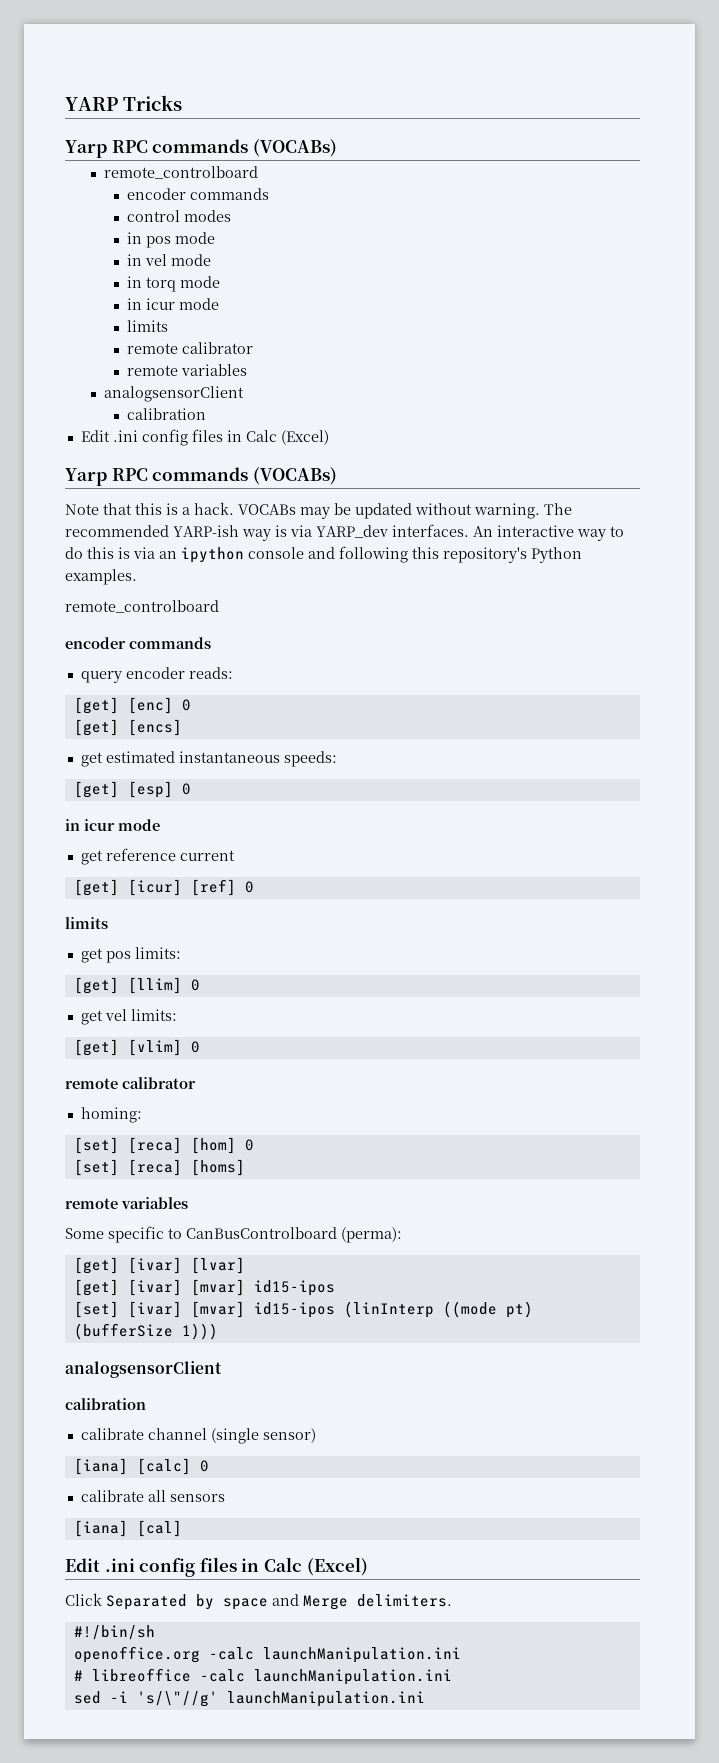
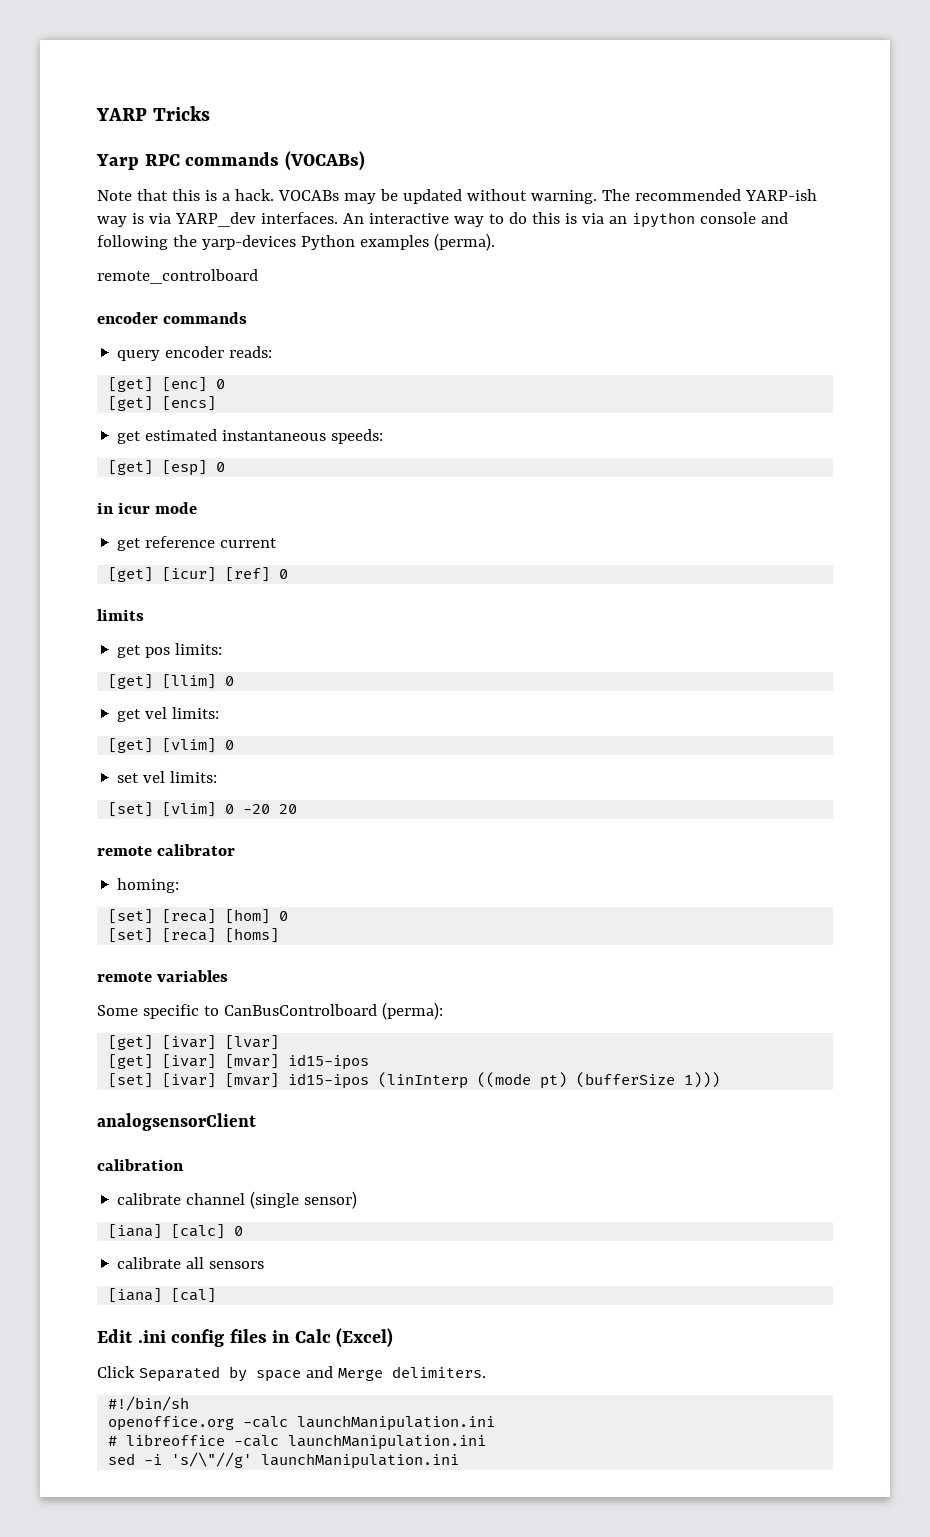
  YARP Tricks
- Yarp RPC commands (VOCABs)
- remote_controlboard
- encoder commands
- control modes
- in pos mode
- in vel mode
- in torq mode
- in icur mode
- limits
- remote calibrator
- remote variables
- analogsensorClient
- calibration
- Edit .ini config files in Calc (Excel)
- An interactive way to do this is via an ipython console and following this repository's Python examples.
+ An interactive way to do this is via an ipython console and following the yarp-devices Python examples (perma).
+ set vel limits:
+ [set] [vlim] 0 -20 20

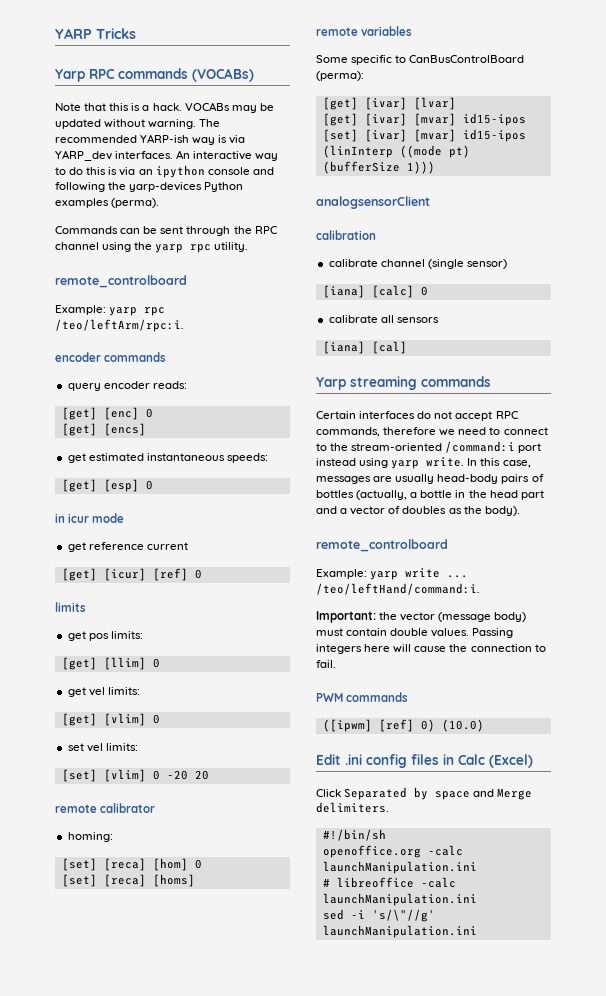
+ Commands can be sent through the RPC channel using the yarp rpc utility.
  remote_controlboard
+ Example: yarp rpc /teo/leftArm/rpc:i.
- Some specific to CanBusControlboard (perma):
+ Some specific to CanBusControlBoard (perma):
+ Yarp streaming commands
+ Certain interfaces do not accept RPC commands, therefore we need to connect to the stream-oriented /command:i port instead using yarp write. In this case, messages are usually head-body pairs of bottles (actually, a bottle in the head part and a vector of doubles as the body).
+ remote_controlboard
+ Example: yarp write ... /teo/leftHand/command:i.
+ Important: the vector (message body) must contain double values. Passing integers here will cause the connection to fail.
+ PWM commands
+ ([ipwm] [ref] 0) (10.0)

